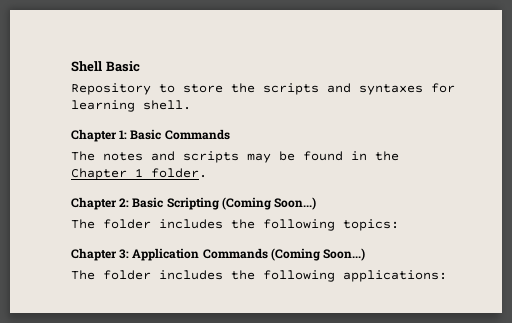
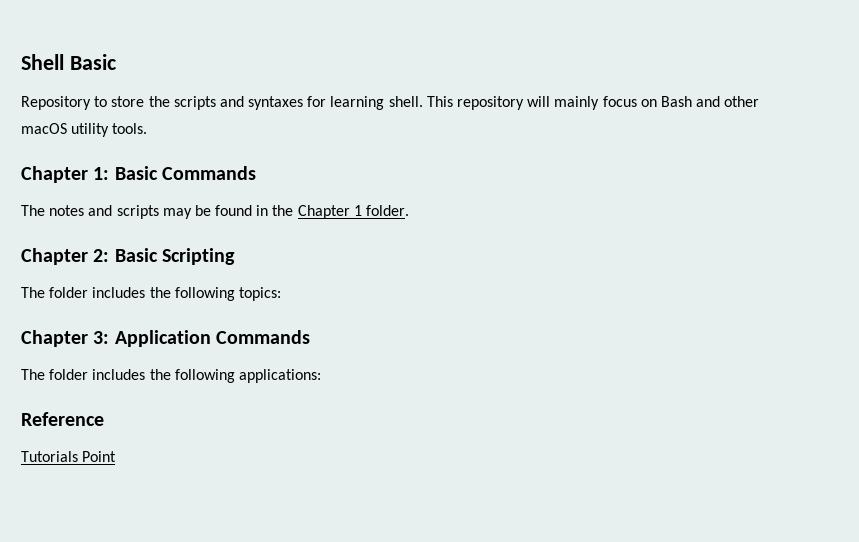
+ This repository will mainly focus on Bash and other macOS utility tools.
- Chapter 2: Basic Scripting (Coming Soon...)
+ Chapter 2: Basic Scripting
- Chapter 3: Application Commands (Coming Soon...)
+ Chapter 3: Application Commands
+ Reference
+ Tutorials Point

